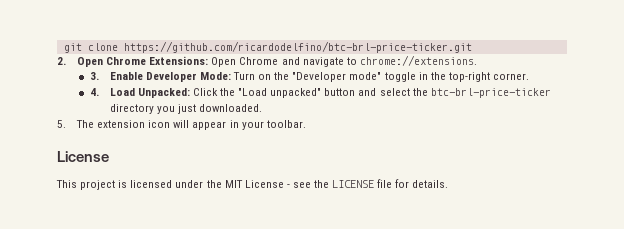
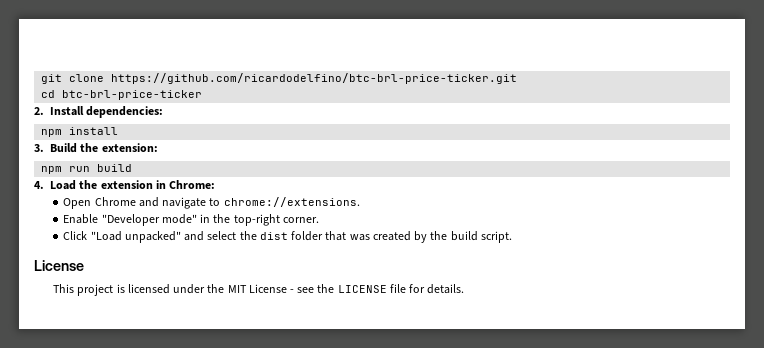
+ cd btc-brl-price-ticker
- 2. Open Chrome Extensions: Open Chrome and navigate to chrome://extensions.
+ 2. Install dependencies:
+ npm install
+ 3. Build the extension:
+ npm run build
+ 4. Load the extension in Chrome:
+ Open Chrome and navigate to chrome://extensions.
- 3. Enable Developer Mode: Turn on the "Developer mode" toggle in the top-right corner.
+ Enable "Developer mode" in the top-right corner.
- 4. Load Unpacked: Click the "Load unpacked" button and select the btc-brl-price-ticker directory you just downloaded.
- 5. The extension icon will appear in your toolbar.
+ Click "Load unpacked" and select the dist folder that was created by the build script.

